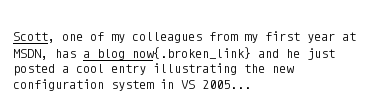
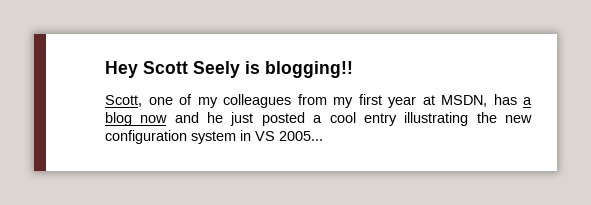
+ Hey Scott Seely is blogging!!
- Scott, one of my colleagues from my first year at MSDN, has a blog now{.broken_link} and he just posted a cool entry illustrating the new configuration system in VS 2005...
+ Scott, one of my colleagues from my first year at MSDN, has a blog now and he just posted a cool entry illustrating the new configuration system in VS 2005...

